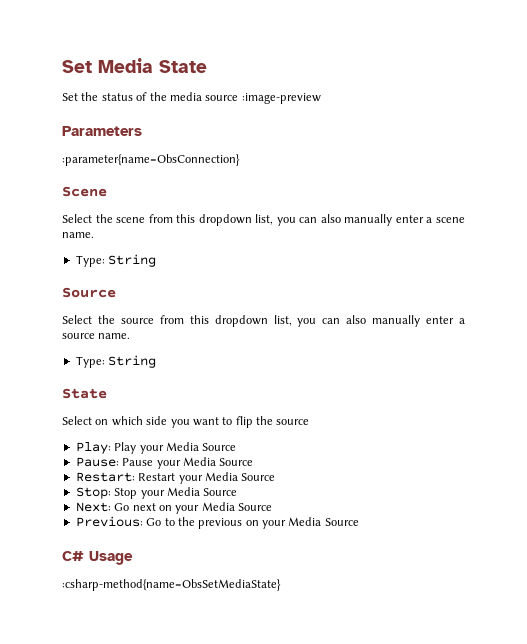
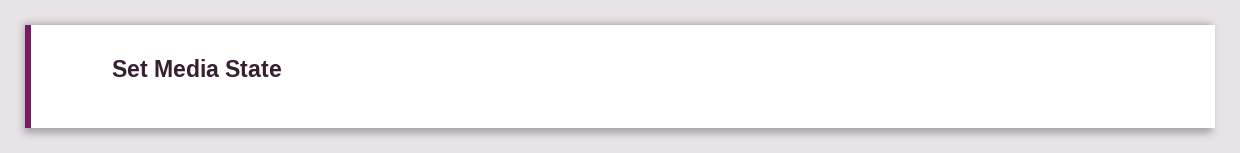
- Set the status of the media source :image-preview
- Parameters
- :parameter{name=ObsConnection}
- Scene
- Select the scene from this dropdown list, you can also manually enter a scene name.
- Type: String
- Source
- Select the source from this dropdown list, you can also manually enter a source name.
- Type: String
- State
- Select on which side you want to flip the source
- Play: Play your Media Source
- Pause: Pause your Media Source
- Restart: Restart your Media Source
- Stop: Stop your Media Source
- Next: Go next on your Media Source
- Previous: Go to the previous on your Media Source
- C# Usage
- :csharp-method{name=ObsSetMediaState}

